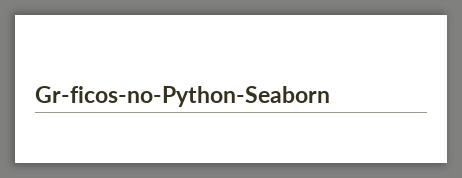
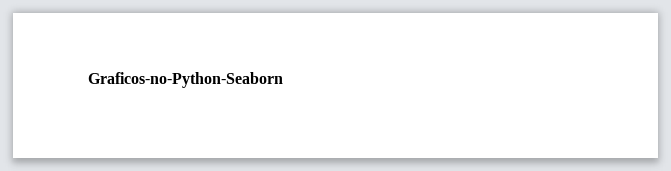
- Gr-ficos-no-Python-Seaborn
+ Graficos-no-Python-Seaborn

